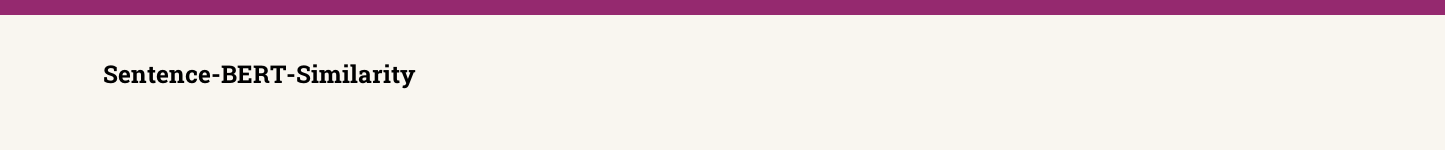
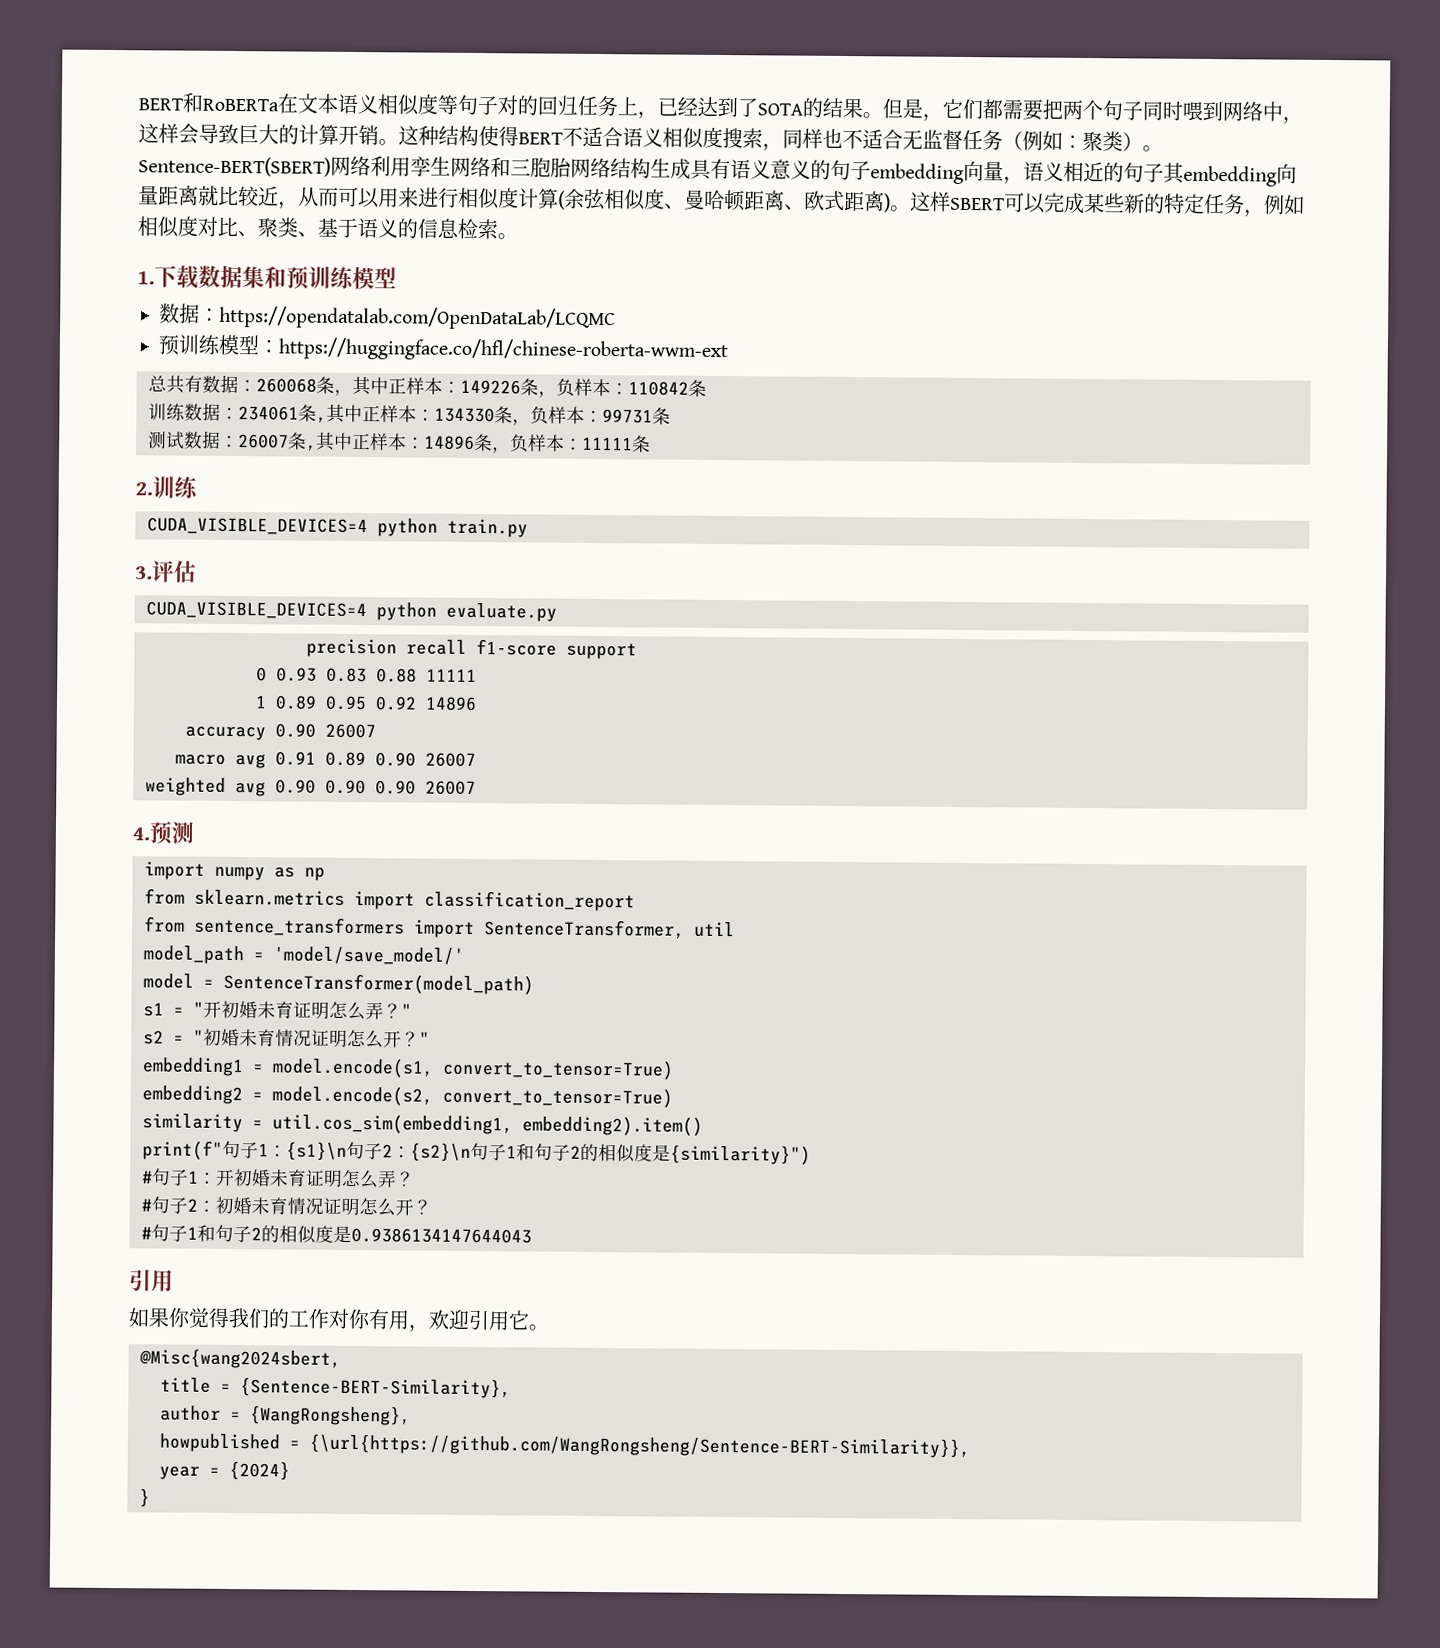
- Sentence-BERT-Similarity
+ BERT和RoBERTa在文本语义相似度等句子对的回归任务上，已经达到了SOTA的结果。但是，它们都需要把两个句子同时喂到网络中，这样会导致巨大的计算开销。这种结构使得BERT不适合语义相似度搜索，同样也不适合无监督任务（例如：聚类）。Sentence-BERT(SBERT)网络利用孪生网络和三胞胎网络结构生成具有语义意义的句子embedding向量，语义相近的句子其embedding向量距离就比较近，从而可以用来进行相似度计算(余弦相似度、曼哈顿距离、欧式距离)。这样SBERT可以完成某些新的特定任务，例如相似度对比、聚类、基于语义的信息检索。
+ 1.下载数据集和预训练模型
+ 数据：https://opendatalab.com/OpenDataLab/LCQMC
+ 预训练模型：https://huggingface.co/hfl/chinese-roberta-wwm-ext
+ 总共有数据：260068条，其中正样本：149226条，负样本：110842条
+ 训练数据：234061条,其中正样本：134330条，负样本：99731条
+ 测试数据：26007条,其中正样本：14896条，负样本：11111条
+ 2.训练
+ CUDA_VISIBLE_DEVICES=4 python train.py
+ 3.评估
+ CUDA_VISIBLE_DEVICES=4 python evaluate.py
+ precision recall f1-score support
+ 0 0.93 0.83 0.88 11111
+ 1 0.89 0.95 0.92 14896
+ accuracy 0.90 26007
+ macro avg 0.91 0.89 0.90 26007
+ weighted avg 0.90 0.90 0.90 26007
+ 4.预测
+ import numpy as np
+ from sklearn.metrics import classification_report
+ from sentence_transformers import SentenceTransformer, util
+ model_path = 'model/save_model/'
+ model = SentenceTransformer(model_path)
+ s1 = "开初婚未育证明怎么弄？"
+ s2 = "初婚未育情况证明怎么开？"
+ embedding1 = model.encode(s1, convert_to_tensor=True)
+ embedding2 = model.encode(s2, convert_to_tensor=True)
+ similarity = util.cos_sim(embedding1, embedding2).item()
+ print(f"句子1：{s1}\n句子2：{s2}\n句子1和句子2的相似度是{similarity}")
+ #句子1：开初婚未育证明怎么弄？
+ #句子2：初婚未育情况证明怎么开？
+ #句子1和句子2的相似度是0.9386134147644043
+ 引用
+ 如果你觉得我们的工作对你有用，欢迎引用它。
+ @Misc{wang2024sbert,
+ title = {Sentence-BERT-Similarity},
+ author = {WangRongsheng},
+ howpublished = {\url{https://github.com/WangRongsheng/Sentence-BERT-Similarity}},
+ year = {2024}
+ }

